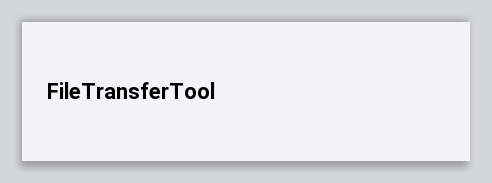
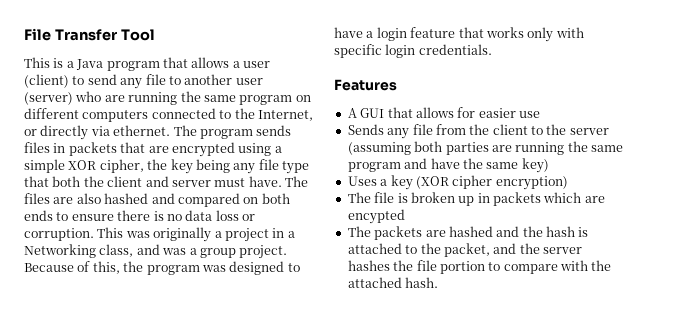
- FileTransferTool
+ File Transfer Tool
+ This is a Java program that allows a user (client) to send any file to another user (server) who are running the same program on different computers connected to the Internet, or directly via ethernet. The program sends files in packets that are encrypted using a simple XOR cipher, the key being any file type that both the client and server must have. The files are also hashed and compared on both ends to ensure there is no data loss or corruption. This was originally a project in a Networking class, and was a group project. Because of this, the program was designed to have a login feature that works only with specific login credentials.
+ Features
+ A GUI that allows for easier use
+ Sends any file from the client to the server (assuming both parties are running the same program and have the same key)
+ Uses a key (XOR cipher encryption)
+ The file is broken up in packets which are encypted
+ The packets are hashed and the hash is attached to the packet, and the server hashes the file portion to compare with the attached hash.

